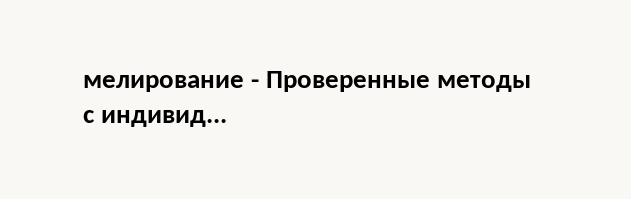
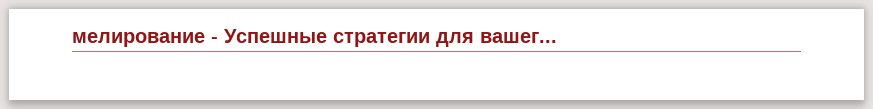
- мелирование - Проверенные методы с индивид...
+ мелирование - Успешные стратегии для вашег...

